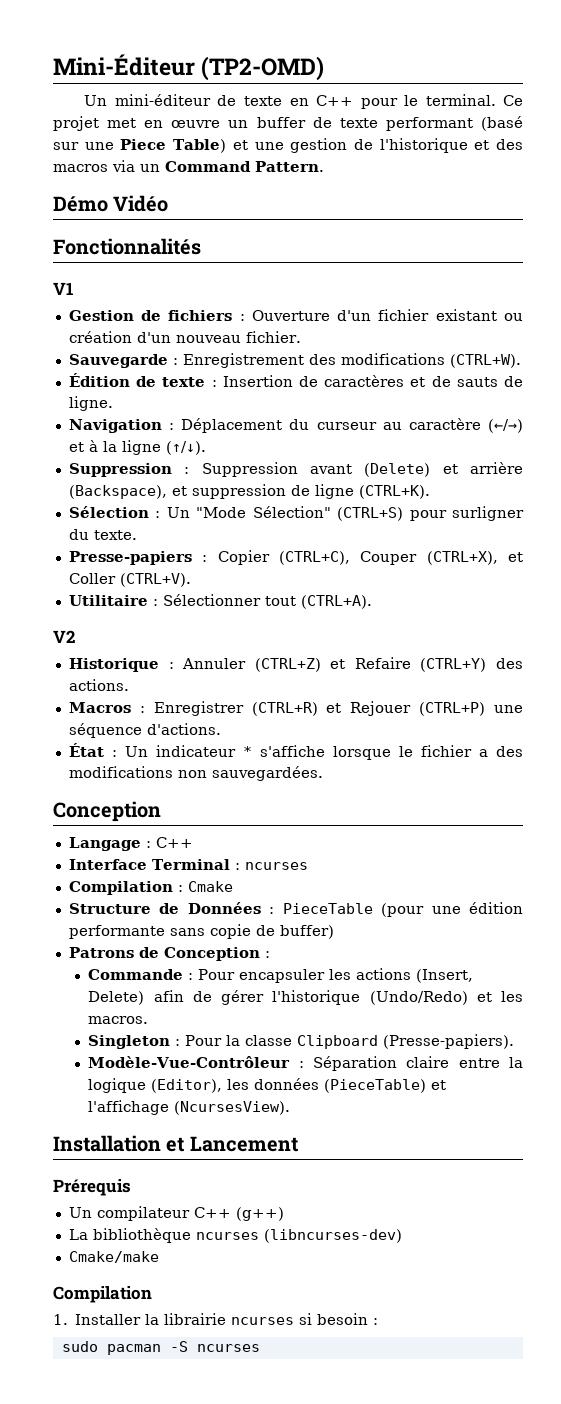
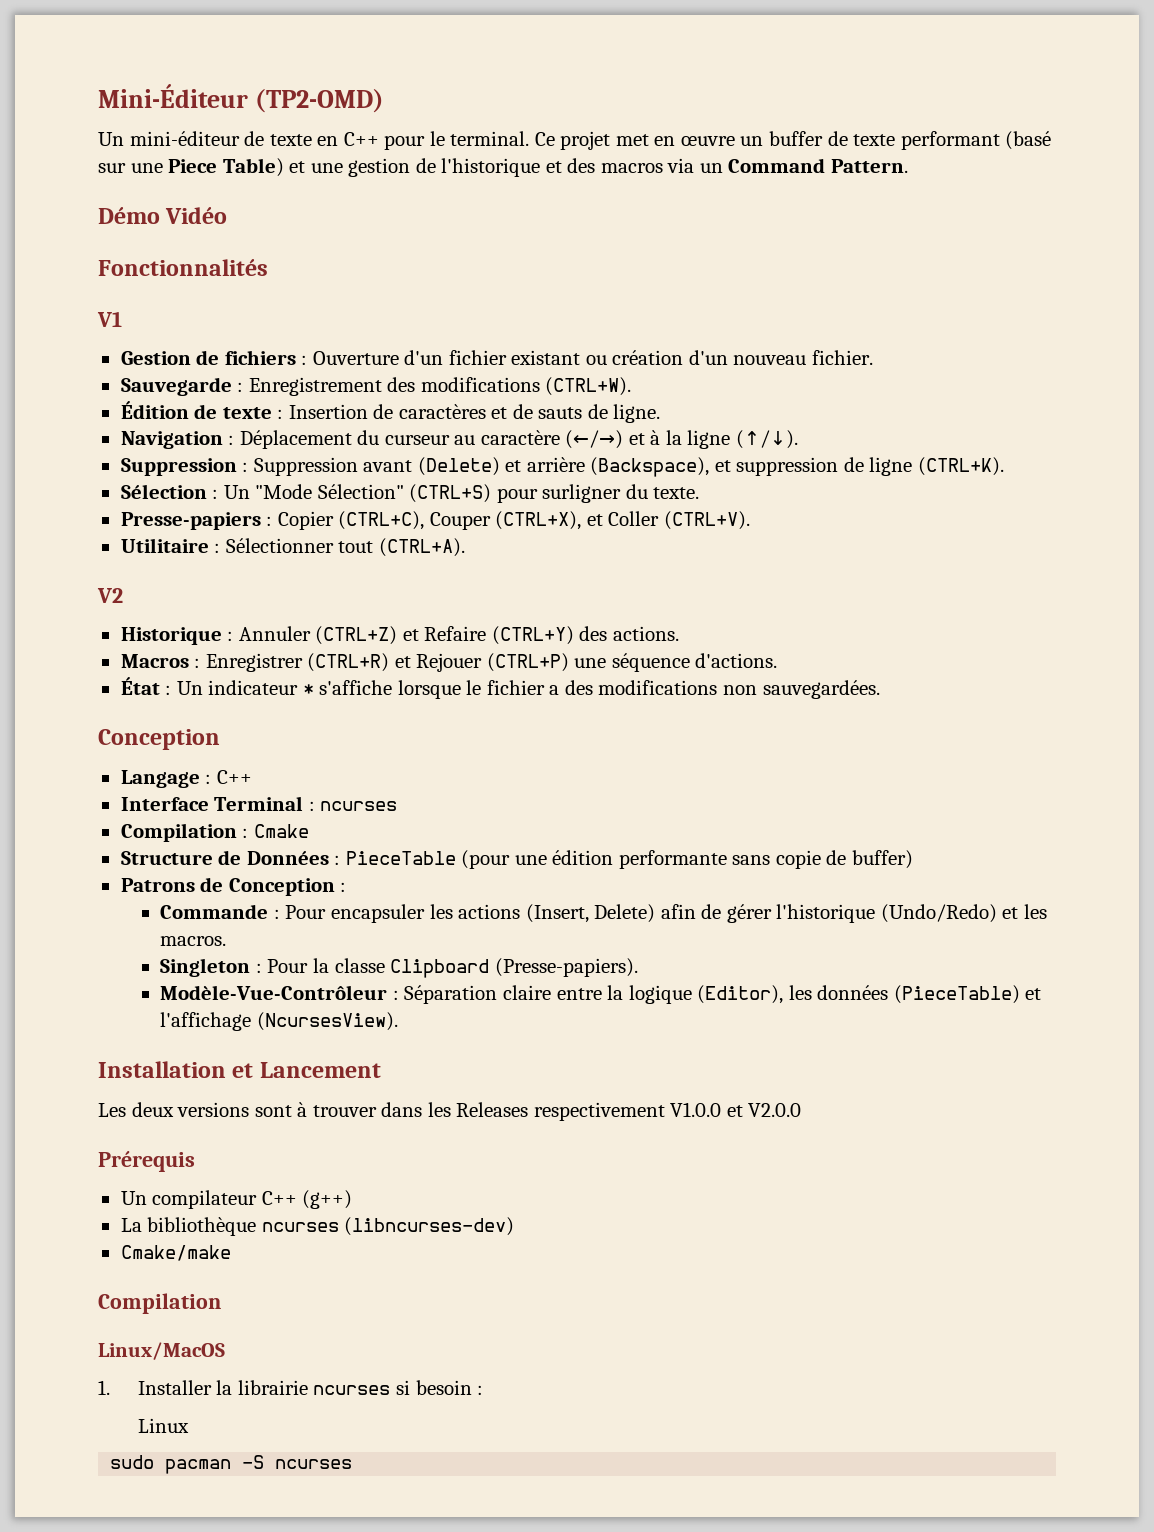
+ Les deux versions sont à trouver dans les Releases respectivement V1.0.0 et V2.0.0
+ Linux/MacOS
+ Linux

